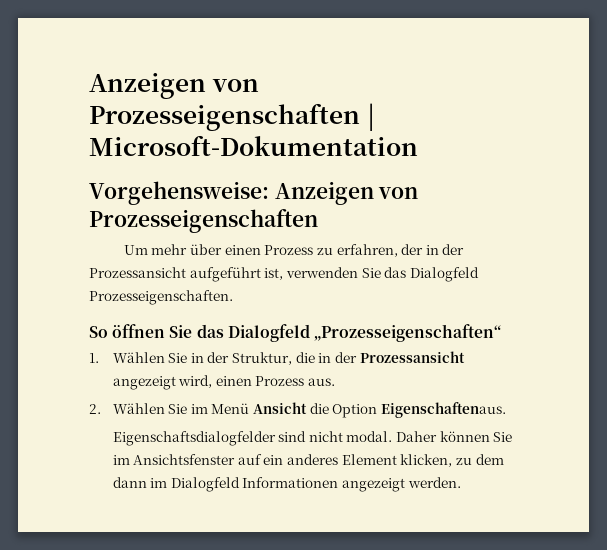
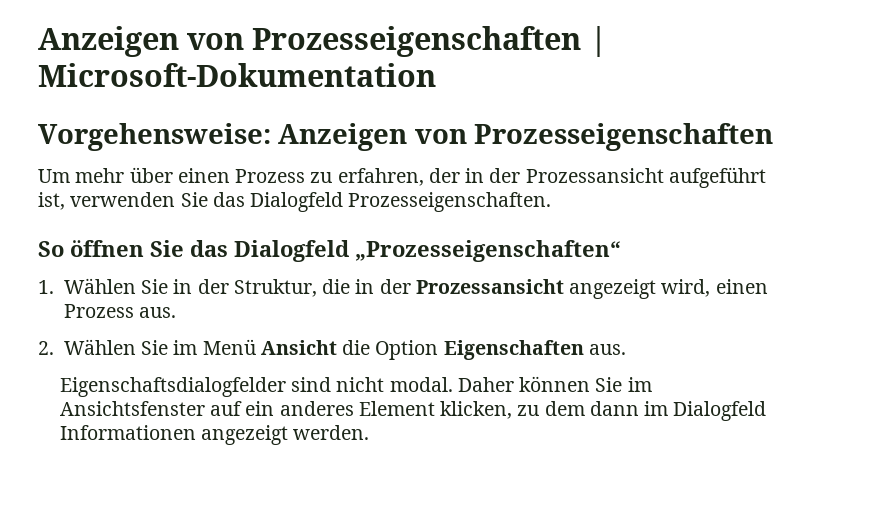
- 2. Wählen Sie im Menü Ansicht die Option Eigenschaftenaus.
+ 2. Wählen Sie im Menü Ansicht die Option Eigenschaften aus.

